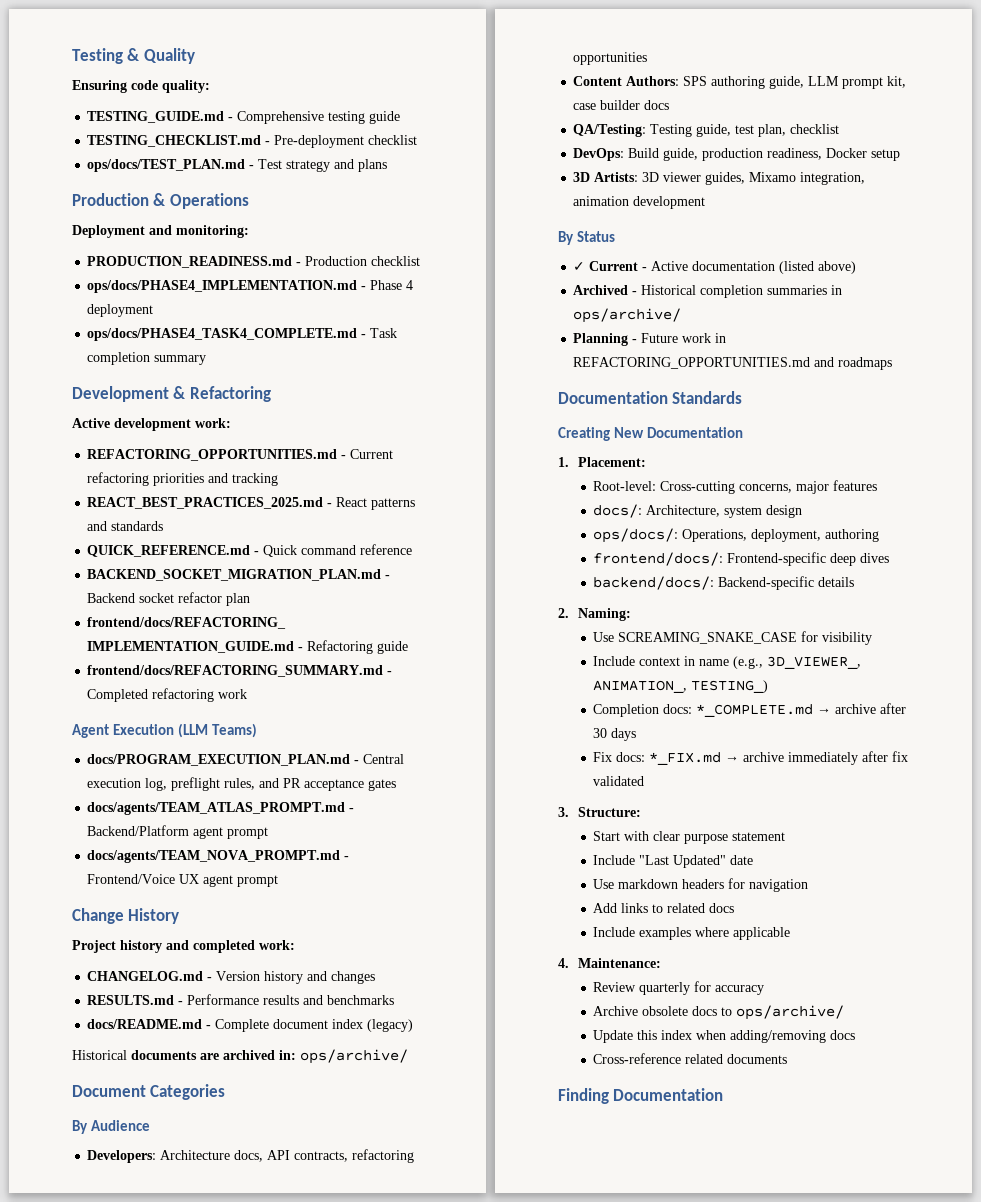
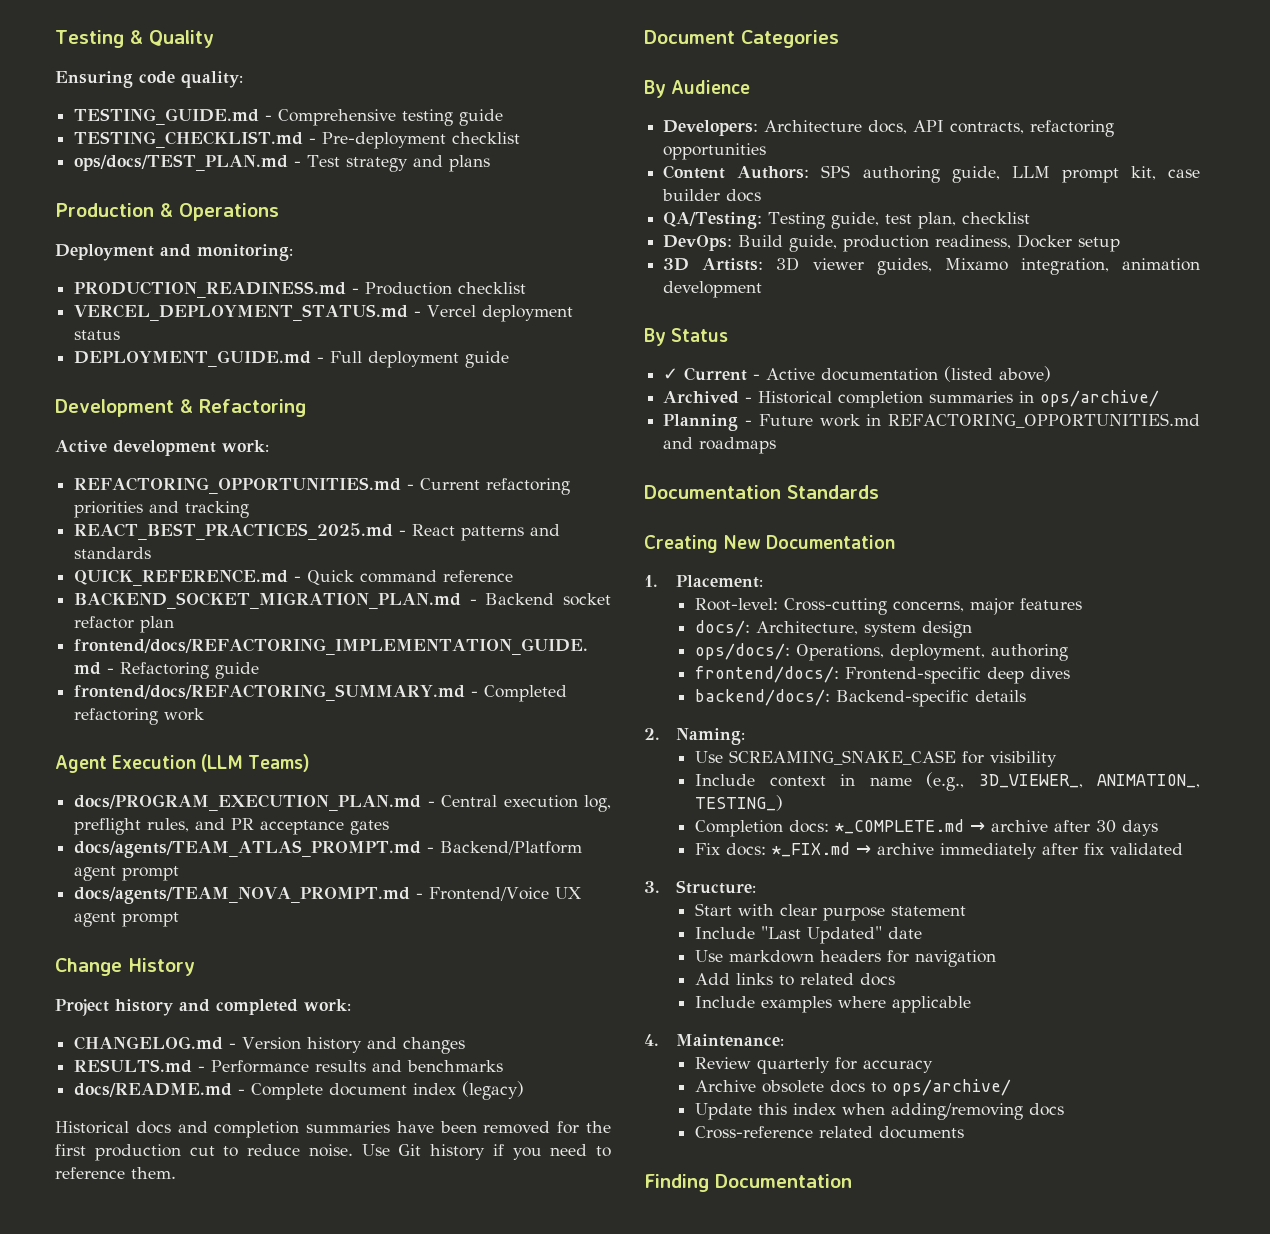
- ops/docs/PHASE4_IMPLEMENTATION.md - Phase 4 deployment
- ops/docs/PHASE4_TASK4_COMPLETE.md - Task completion summary
+ VERCEL_DEPLOYMENT_STATUS.md - Vercel deployment status
+ DEPLOYMENT_GUIDE.md - Full deployment guide
- Historical documents are archived in: ops/archive/
+ Historical docs and completion summaries have been removed for the first production cut to reduce noise. Use Git history if you need to reference them.

